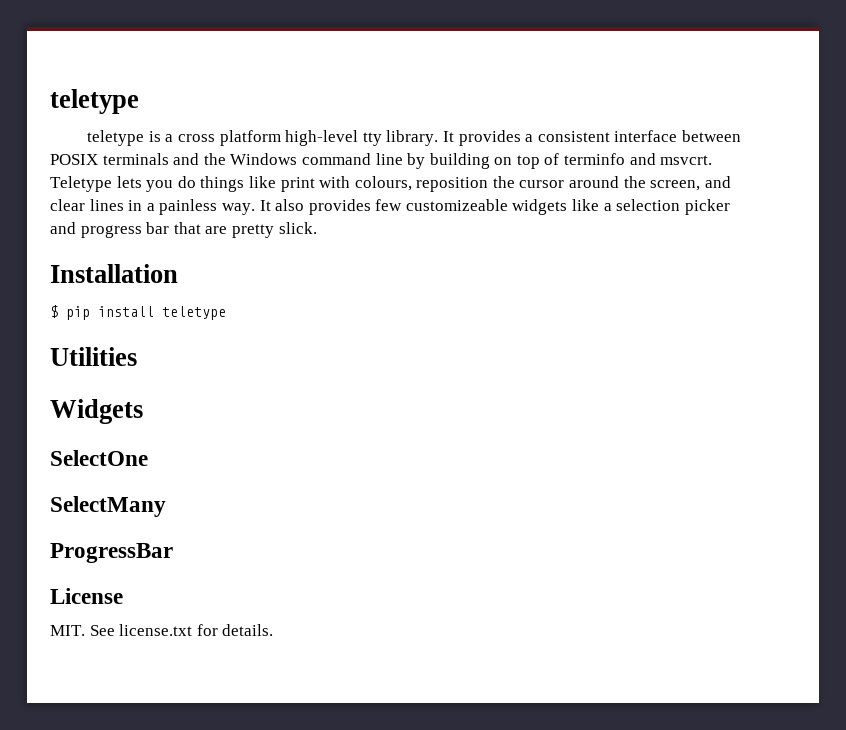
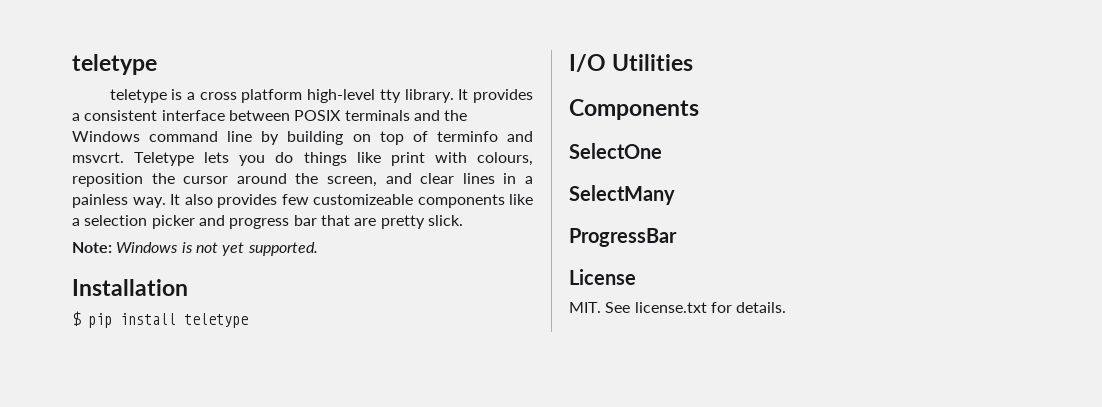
- It also provides few customizeable widgets like a selection picker and progress bar that are pretty slick.
+ It also provides few customizeable components like a selection picker and progress bar that are pretty slick.
+ Note: Windows is not yet supported.
- Utilities
+ I/O Utilities
- Widgets
+ Components

